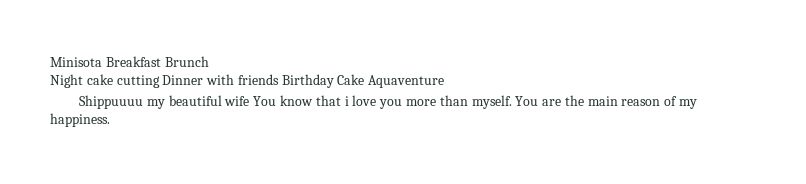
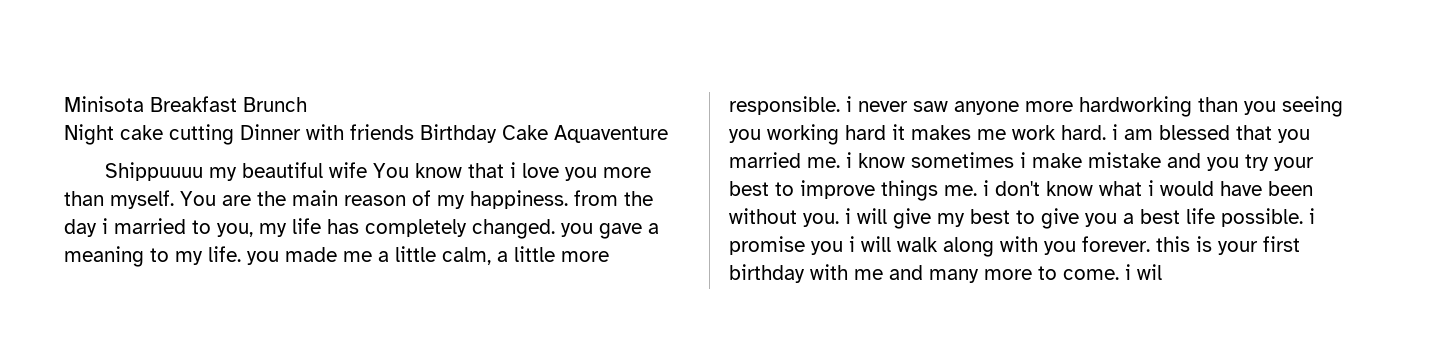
- You are the main reason of my happiness.
+ You are the main reason of my happiness. from the day i married to you, my life has completely changed. you gave a meaning to my life. you made me a little calm, a little more responsible. i never saw anyone more hardworking than you seeing you working hard it makes me work hard. i am blessed that you married me. i know sometimes i make mistake and you try your best to improve things me. i don't know what i would have been without you. i will give my best to give you a best life possible. i promise you i will walk along with you forever. this is your first birthday with me and many more to come. i wil

